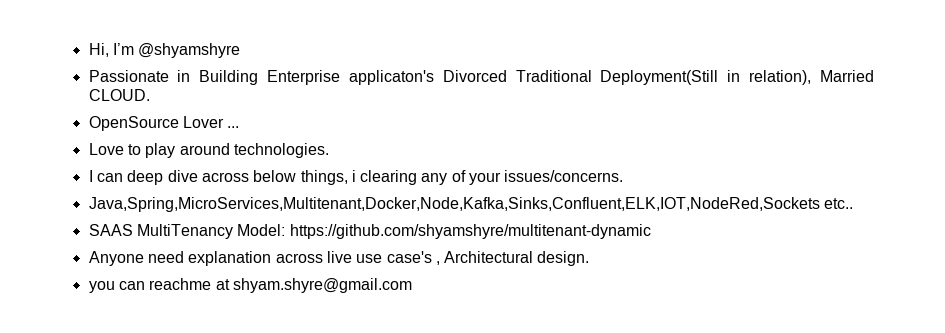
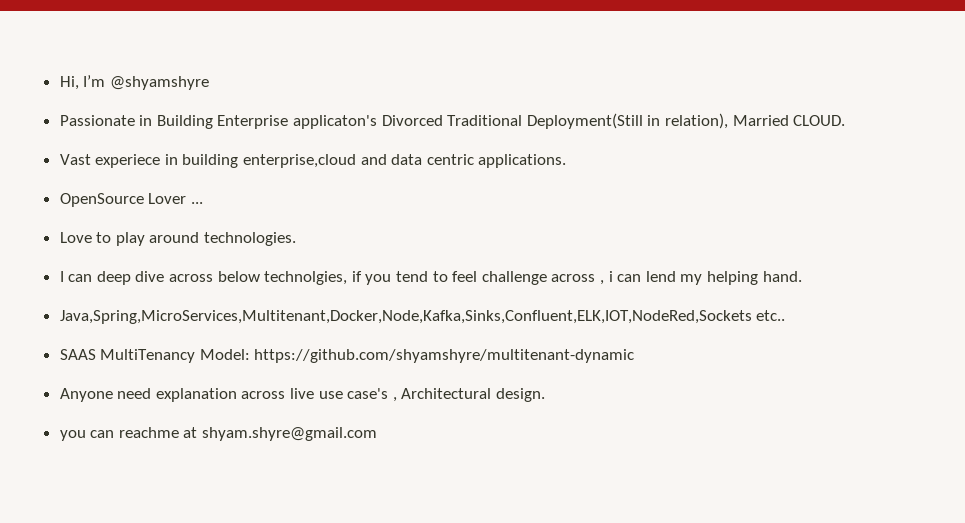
+ Vast experiece in building enterprise,cloud and data centric applications.
- I can deep dive across below things, i clearing any of your issues/concerns.
+ I can deep dive across below technolgies, if you tend to feel challenge across , i can lend my helping hand.

